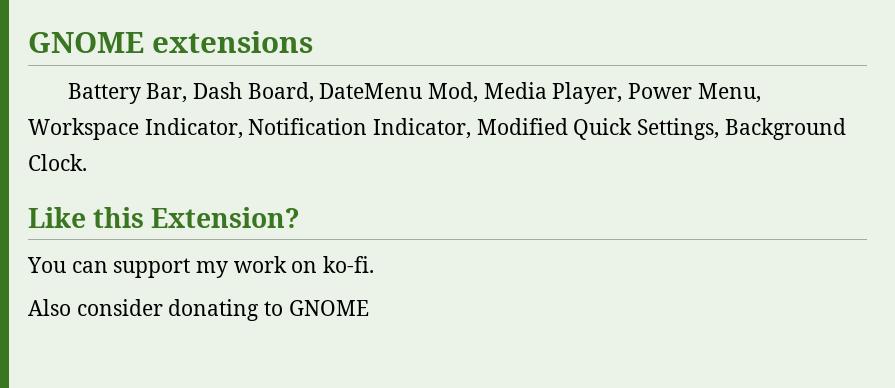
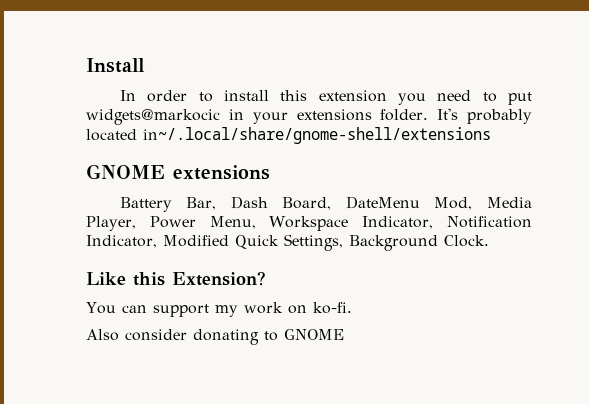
+ Install
+ In order to install this extension you need to put widgets@markocic in your extensions folder. It's probably located in~/.local/share/gnome-shell/extensions

